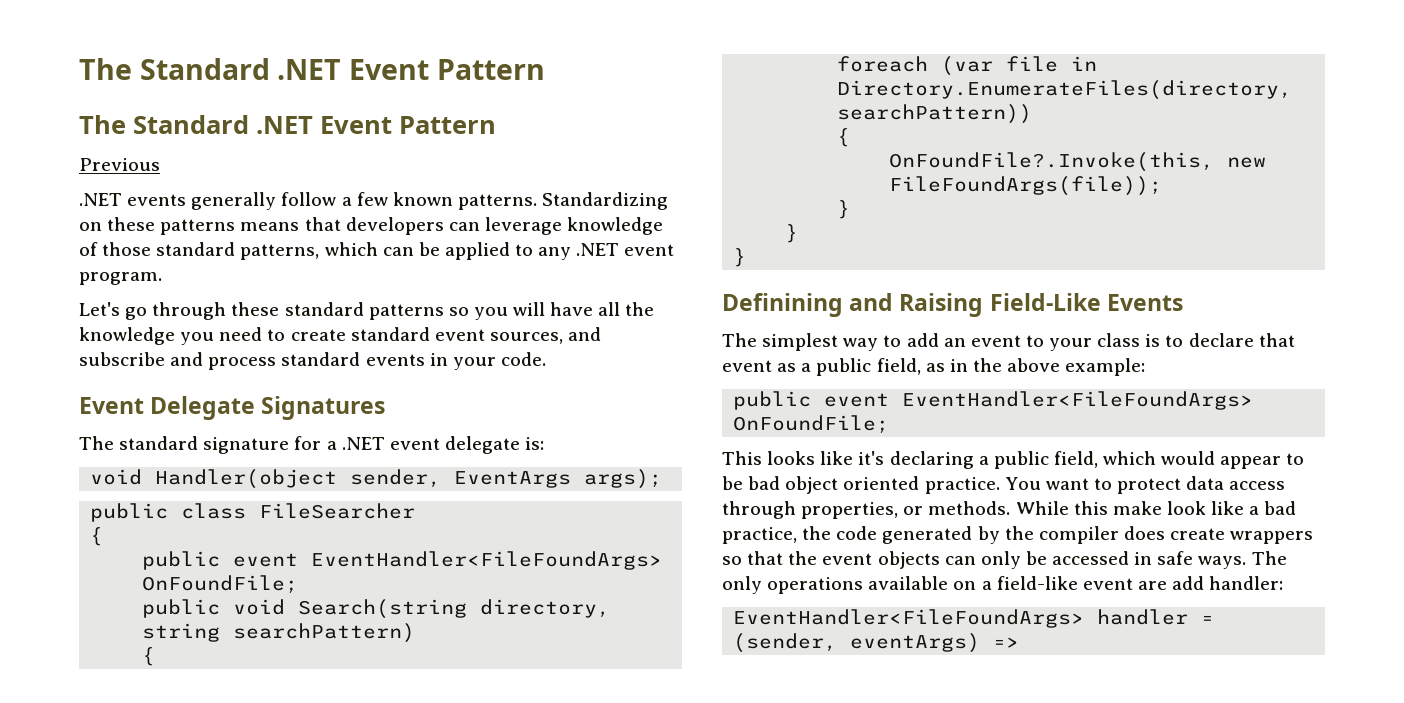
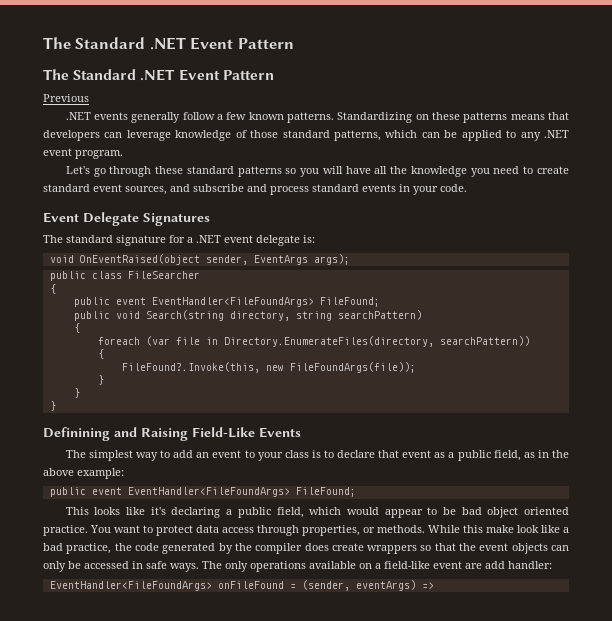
- void Handler(object sender, EventArgs args);
+ void OnEventRaised(object sender, EventArgs args);
  public class FileSearcher
  {
- public event EventHandler<FileFoundArgs> OnFoundFile;
+ public event EventHandler<FileFoundArgs> FileFound;
- OnFoundFile?.Invoke(this, new FileFoundArgs(file));
+ FileFound?.Invoke(this, new FileFoundArgs(file));
  The simplest way to add an event to your class is to declare that event as a public field, as in the above example:
- public event EventHandler<FileFoundArgs> OnFoundFile;
+ public event EventHandler<FileFoundArgs> FileFound;
- EventHandler<FileFoundArgs> handler = (sender, eventArgs) =>
+ EventHandler<FileFoundArgs> onFileFound = (sender, eventArgs) =>

